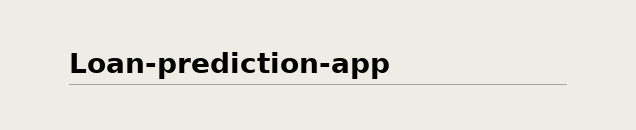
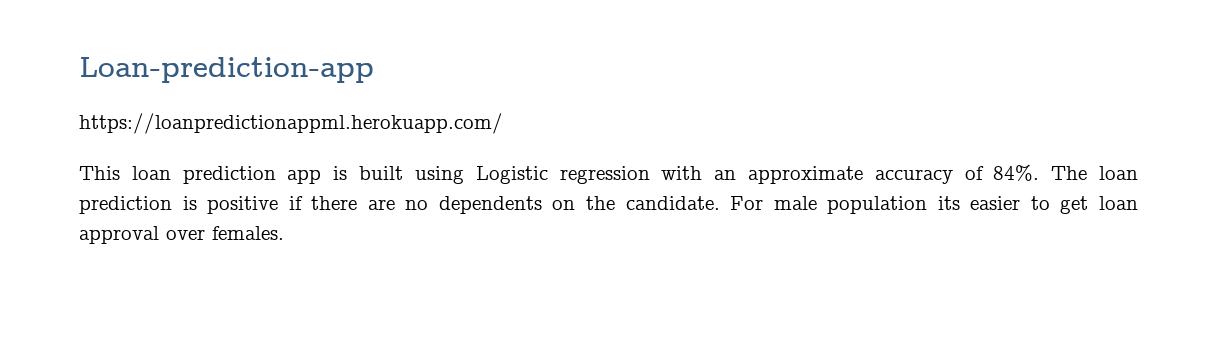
+ https://loanpredictionappml.herokuapp.com/
+ This loan prediction app is built using Logistic regression with an approximate accuracy of 84%. The loan prediction is positive if there are no dependents on the candidate. For male population its easier to get loan approval over females.

